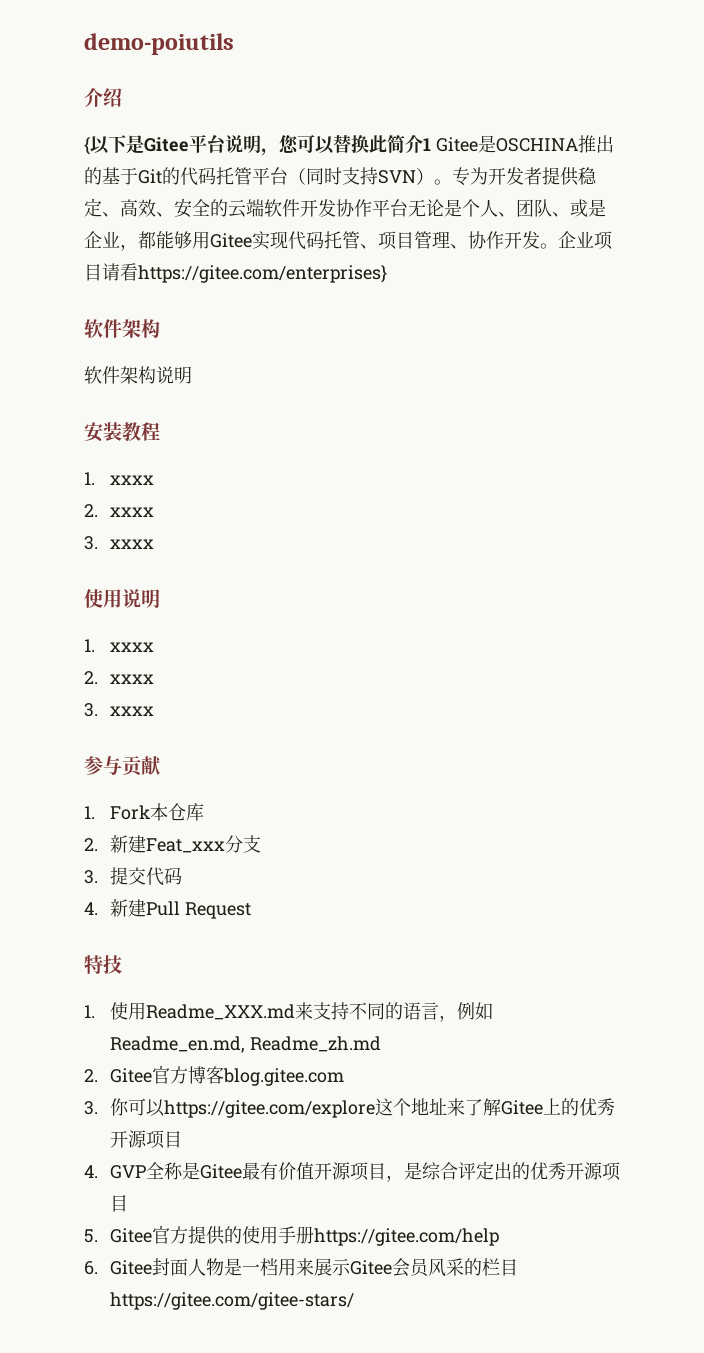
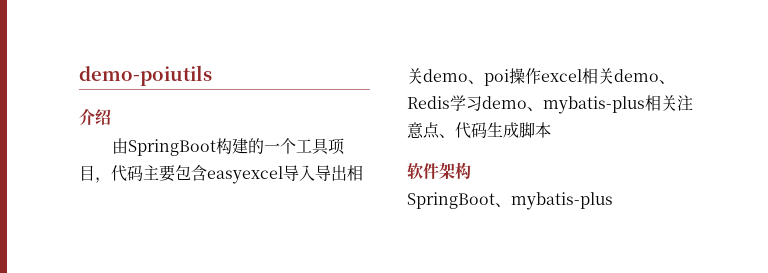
- {以下是Gitee平台说明，您可以替换此简介1 Gitee是OSCHINA推出的基于Git的代码托管平台（同时支持SVN）。专为开发者提供稳定、高效、安全的云端软件开发协作平台无论是个人、团队、或是企业，都能够用Gitee实现代码托管、项目管理、协作开发。企业项目请看https://gitee.com/enterprises}
+ 由SpringBoot构建的一个工具项目，代码主要包含easyexcel导入导出相关demo、poi操作excel相关demo、Redis学习demo、mybatis-plus相关注意点、代码生成脚本
  软件架构
- 软件架构说明
- 安装教程
- 1. xxxx
- 2. xxxx
- 3. xxxx
- 使用说明
- 1. xxxx
- 2. xxxx
- 3. xxxx
- 参与贡献
- 1. Fork本仓库
- 2.新建Feat_xxx分支
- 3.提交代码
- 4.新建Pull Request
- 特技
- 1.使用Readme_XXX.md来支持不同的语言，例如Readme_en.md, Readme_zh.md
- 2. Gitee官方博客blog.gitee.com
- 3.你可以https://gitee.com/explore这个地址来了解Gitee上的优秀开源项目
- 4. GVP全称是Gitee最有价值开源项目，是综合评定出的优秀开源项目
- 5. Gitee官方提供的使用手册https://gitee.com/help
- 6. Gitee封面人物是一档用来展示Gitee会员风采的栏目https://gitee.com/gitee-stars/
+ SpringBoot、mybatis-plus

